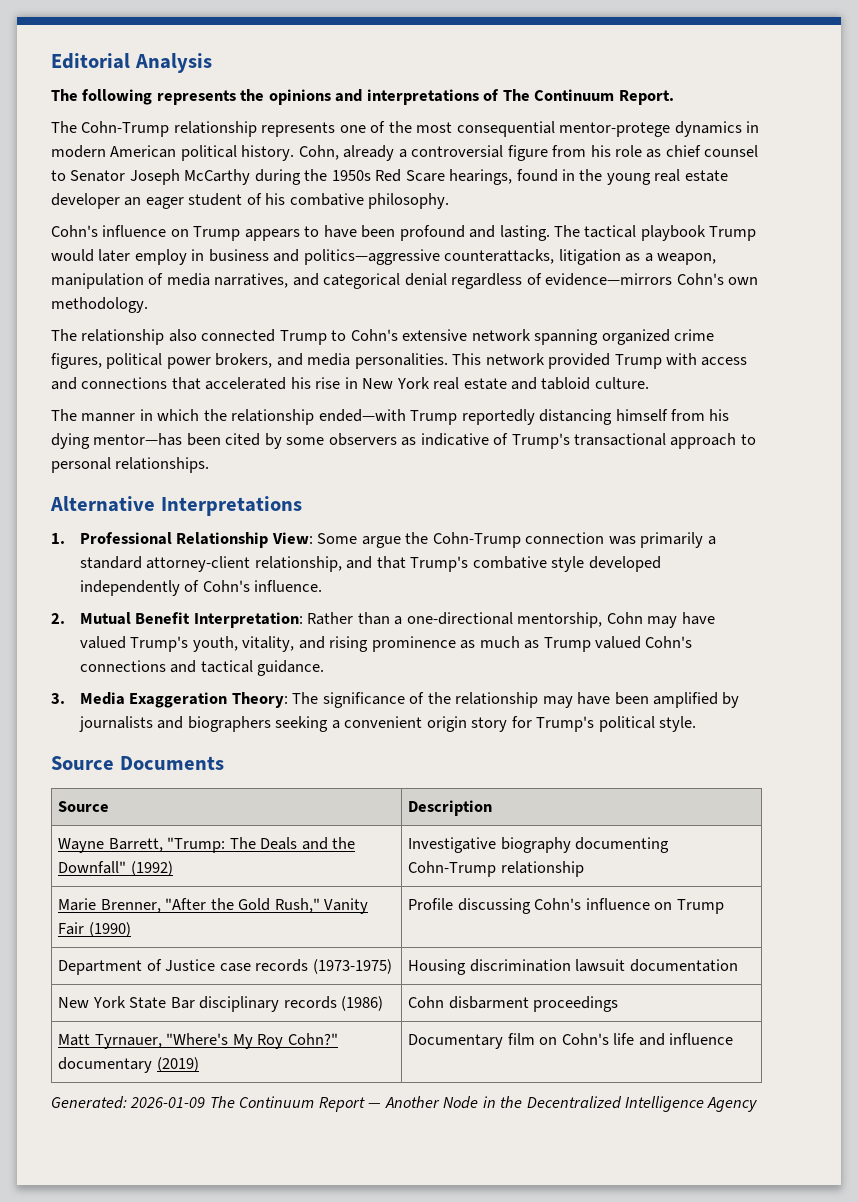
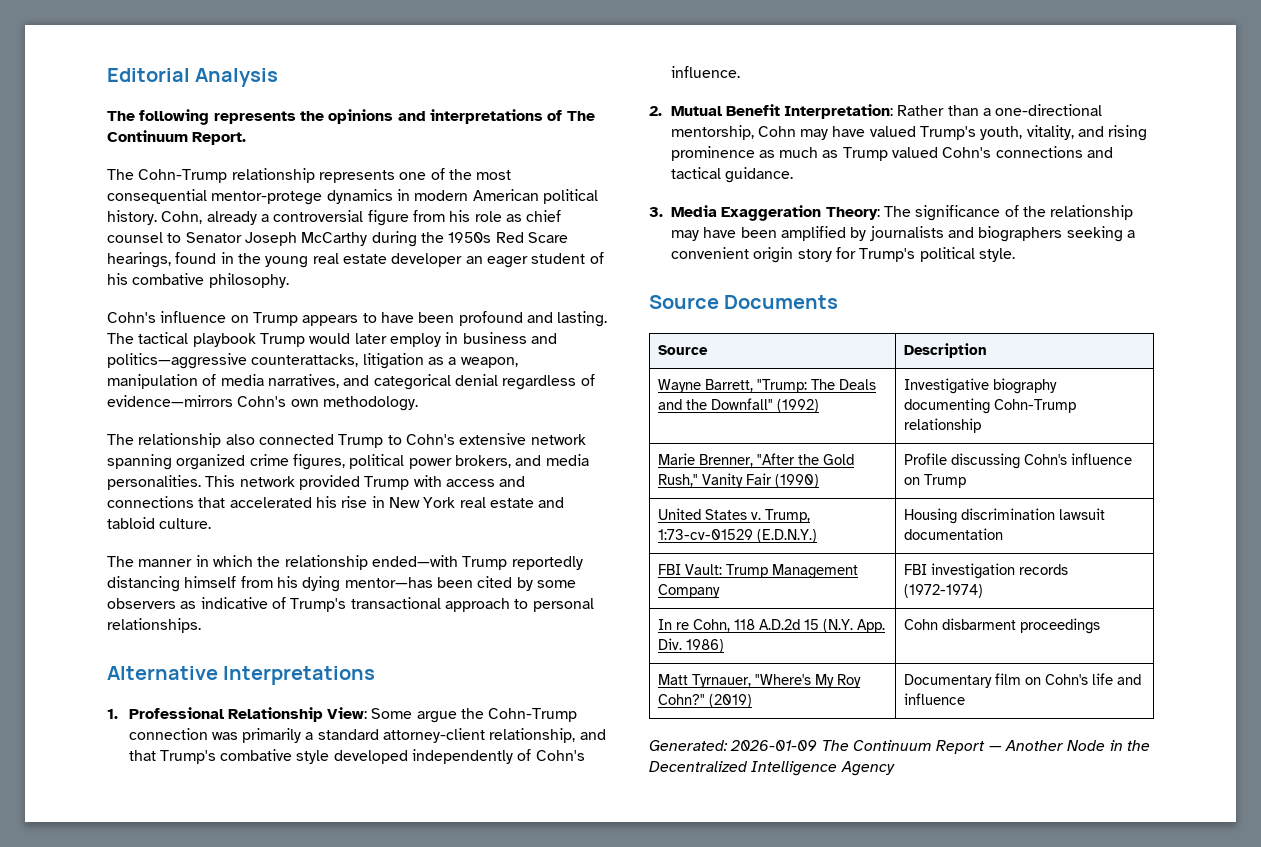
- Department of Justice case records (1973-1975) | Housing discrimination lawsuit documentation
- New York State Bar disciplinary records (1986) | Cohn disbarment proceedings
+ United States v. Trump, 1:73-cv-01529 (E.D.N.Y.) | Housing discrimination lawsuit documentation
+ FBI Vault: Trump Management Company | FBI investigation records (1972-1974)
+ In re Cohn, 118 A.D.2d 15 (N.Y. App. Div. 1986) | Cohn disbarment proceedings
- Matt Tyrnauer, "Where's My Roy Cohn?" documentary (2019) | Documentary film on Cohn's life and influence
+ Matt Tyrnauer, "Where's My Roy Cohn?" (2019) | Documentary film on Cohn's life and influence

